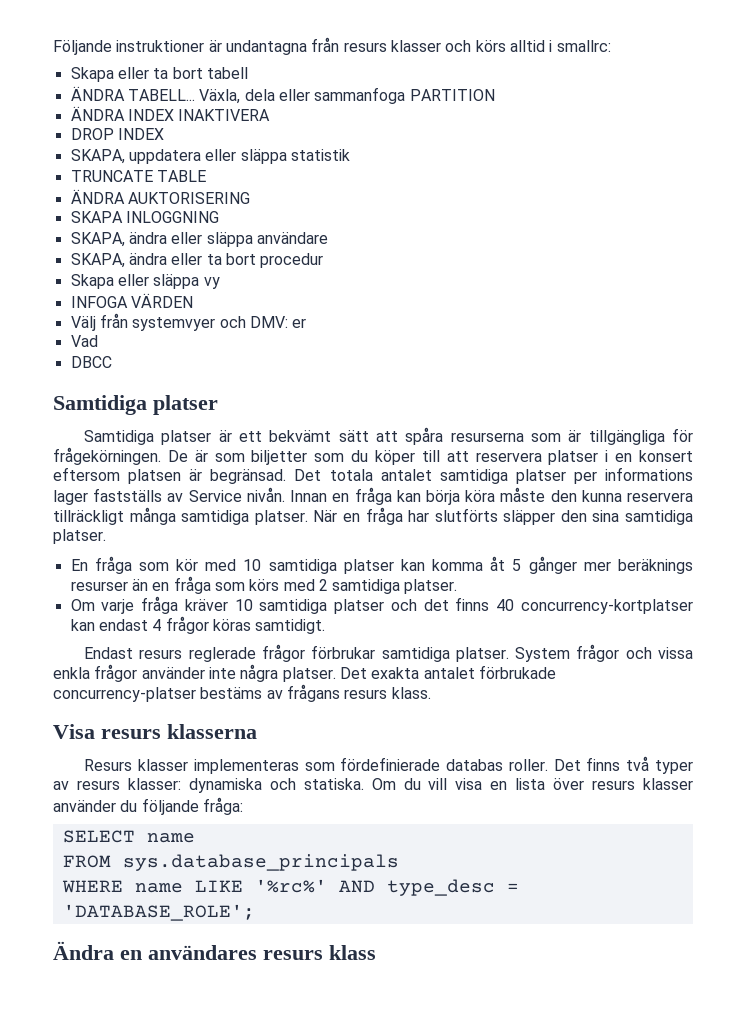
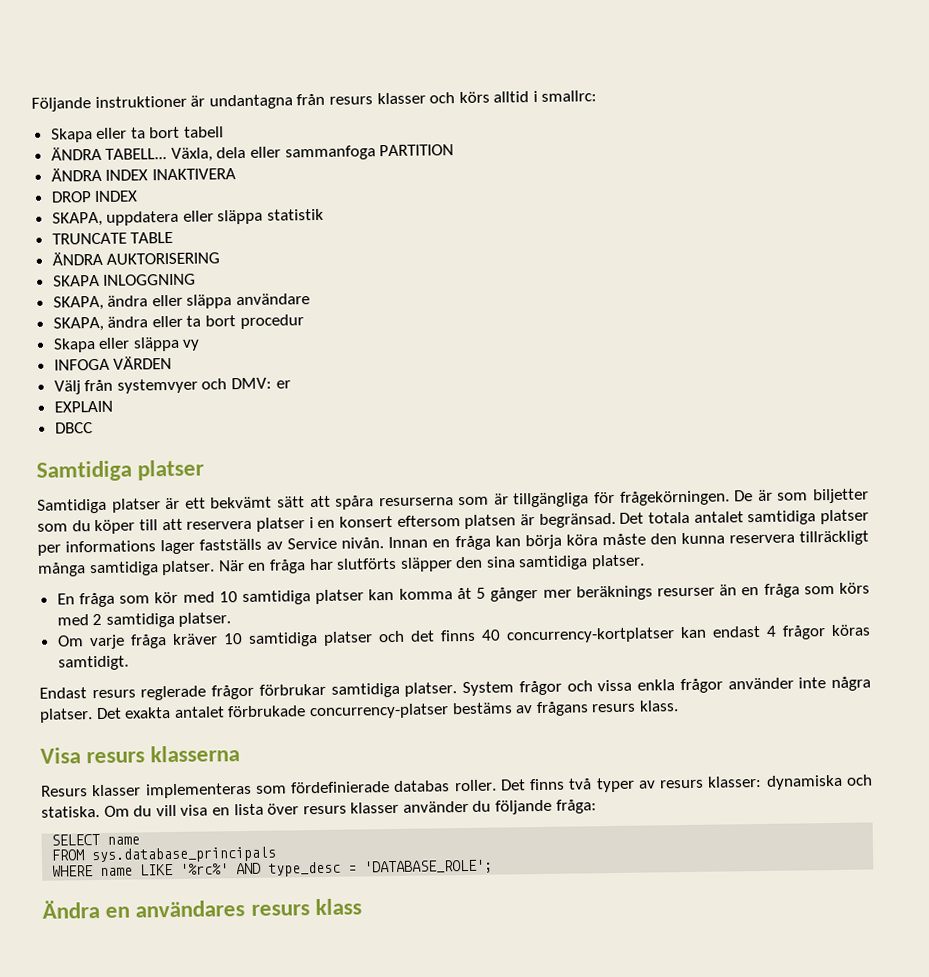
- Vad
+ EXPLAIN

